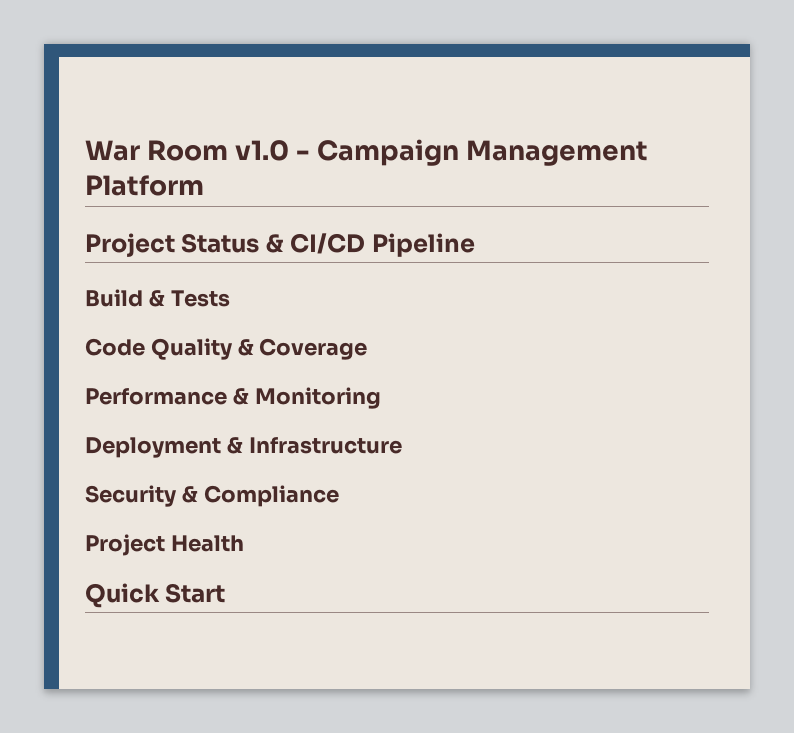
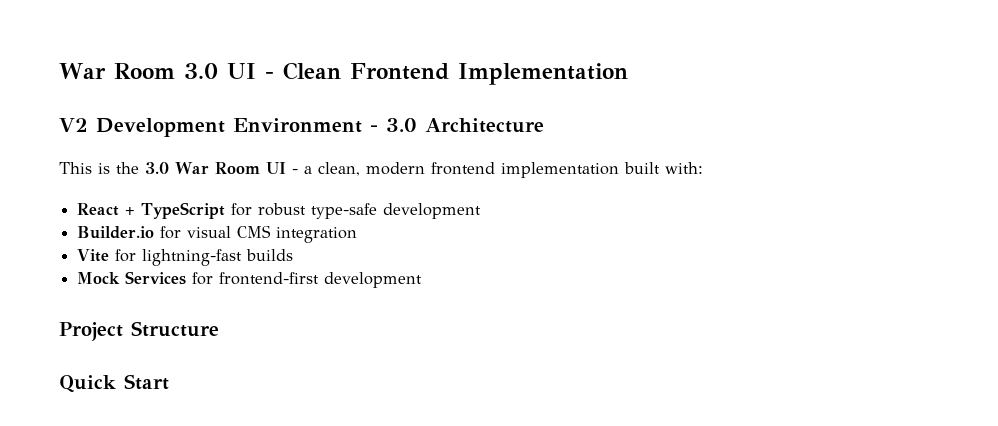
- War Room v1.0 - Campaign Management Platform
- Project Status & CI/CD Pipeline
- Build & Tests
- Code Quality & Coverage
- Performance & Monitoring
- Deployment & Infrastructure
- Security & Compliance
- Project Health
+ War Room 3.0 UI - Clean Frontend Implementation
+ V2 Development Environment - 3.0 Architecture
+ This is the 3.0 War Room UI - a clean, modern frontend implementation built with:
+ React + TypeScript for robust type-safe development
+ Builder.io for visual CMS integration
+ Vite for lightning-fast builds
+ Mock Services for frontend-first development
+ Project Structure

